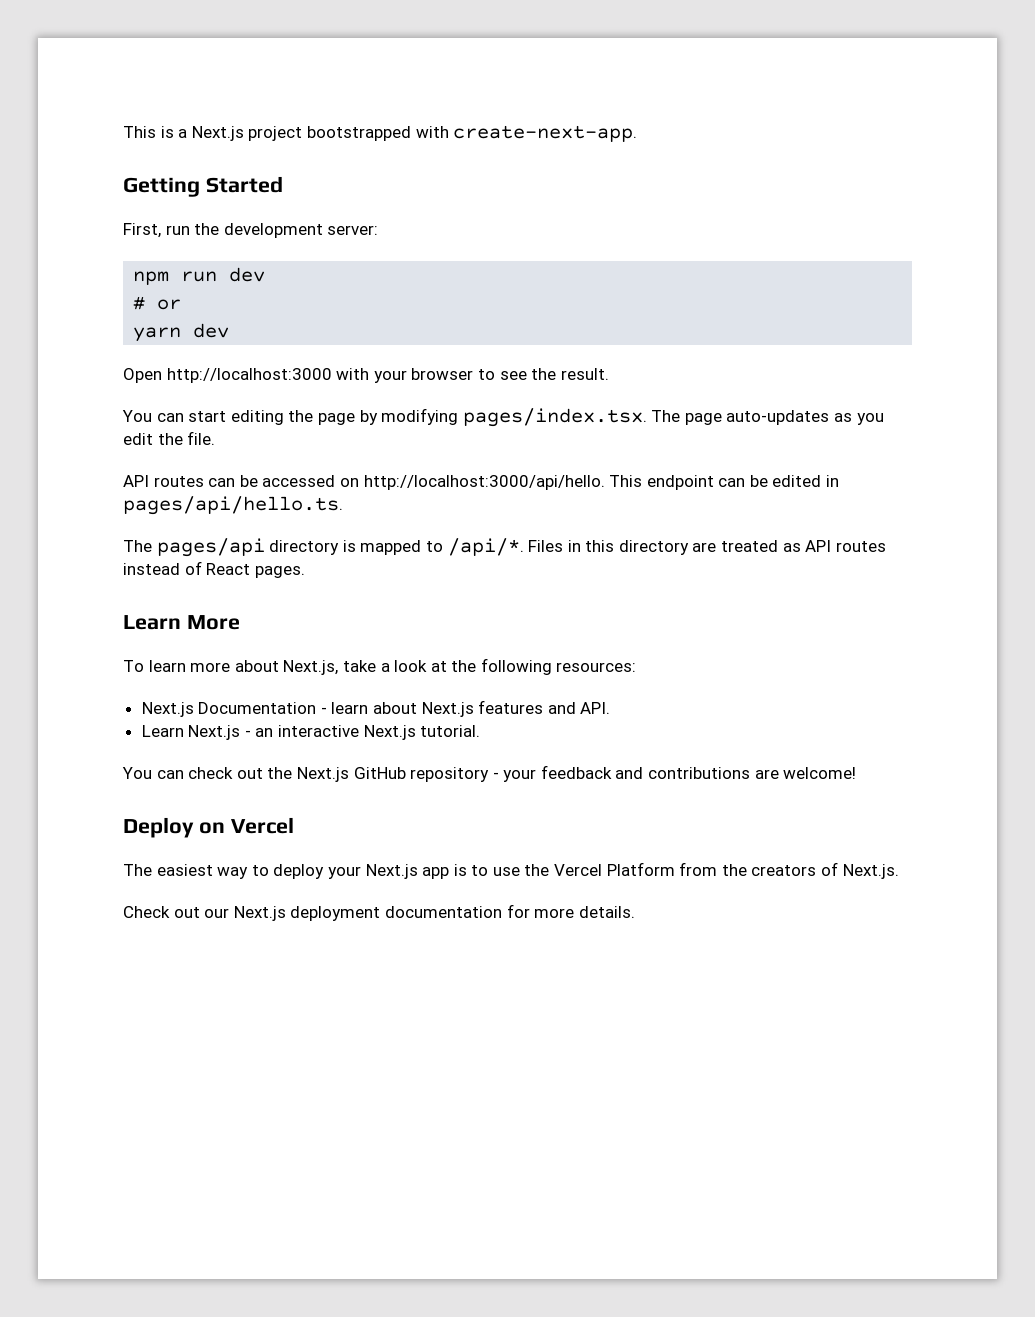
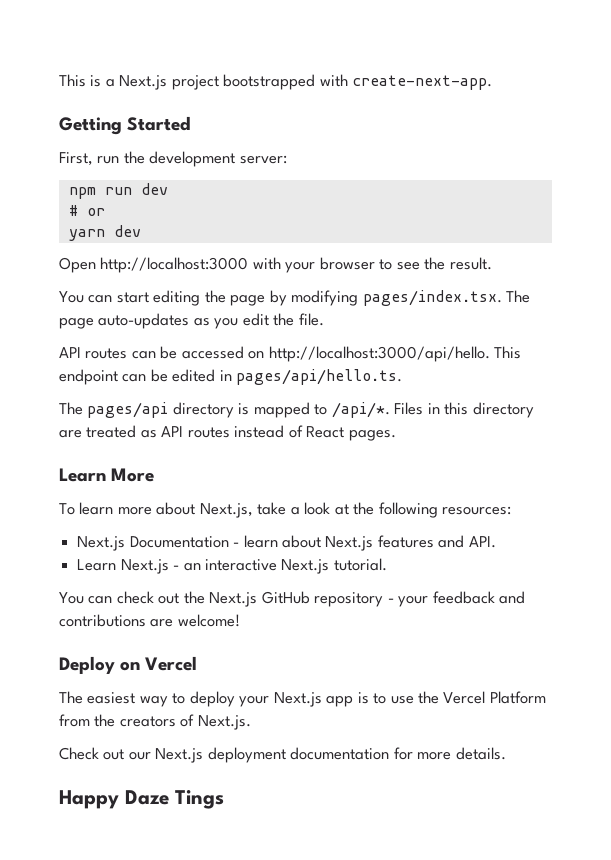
+ Happy Daze Tings

